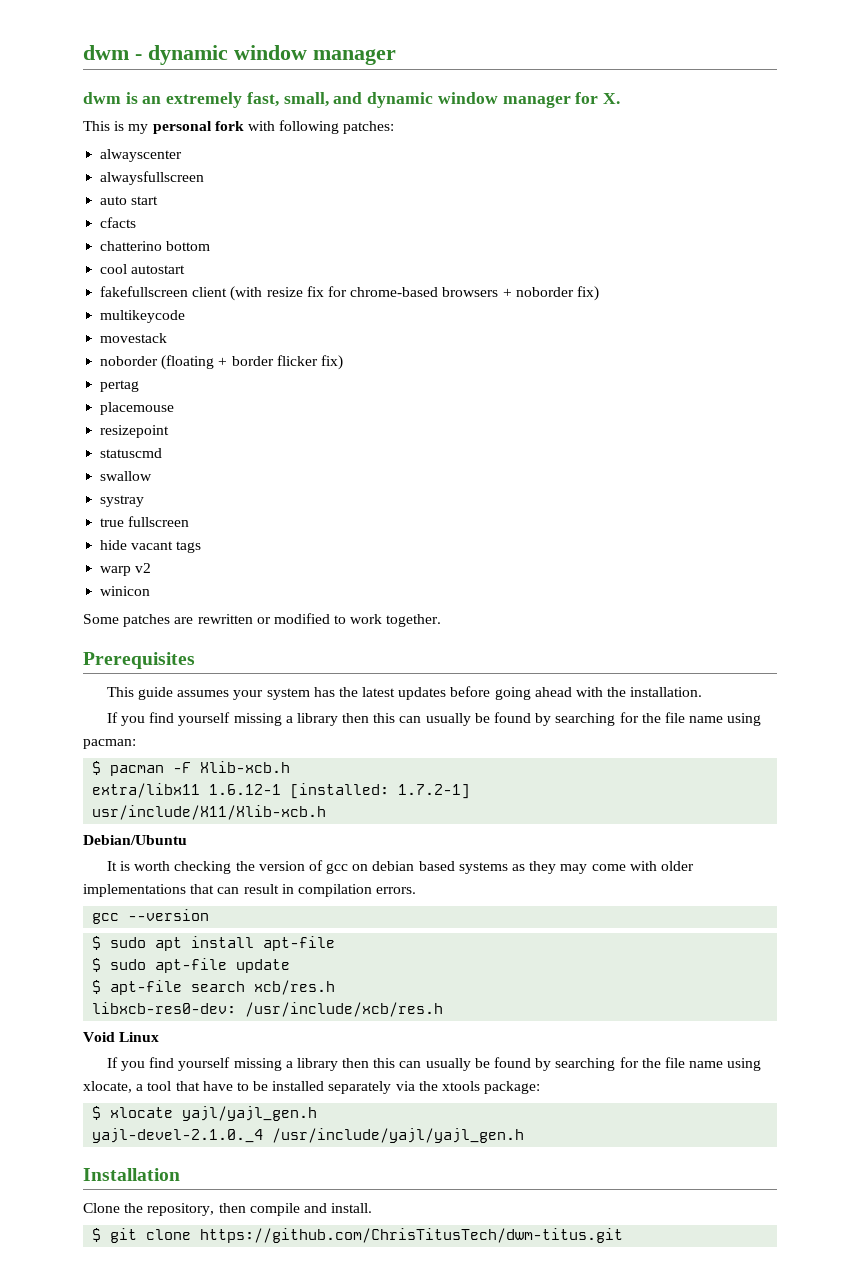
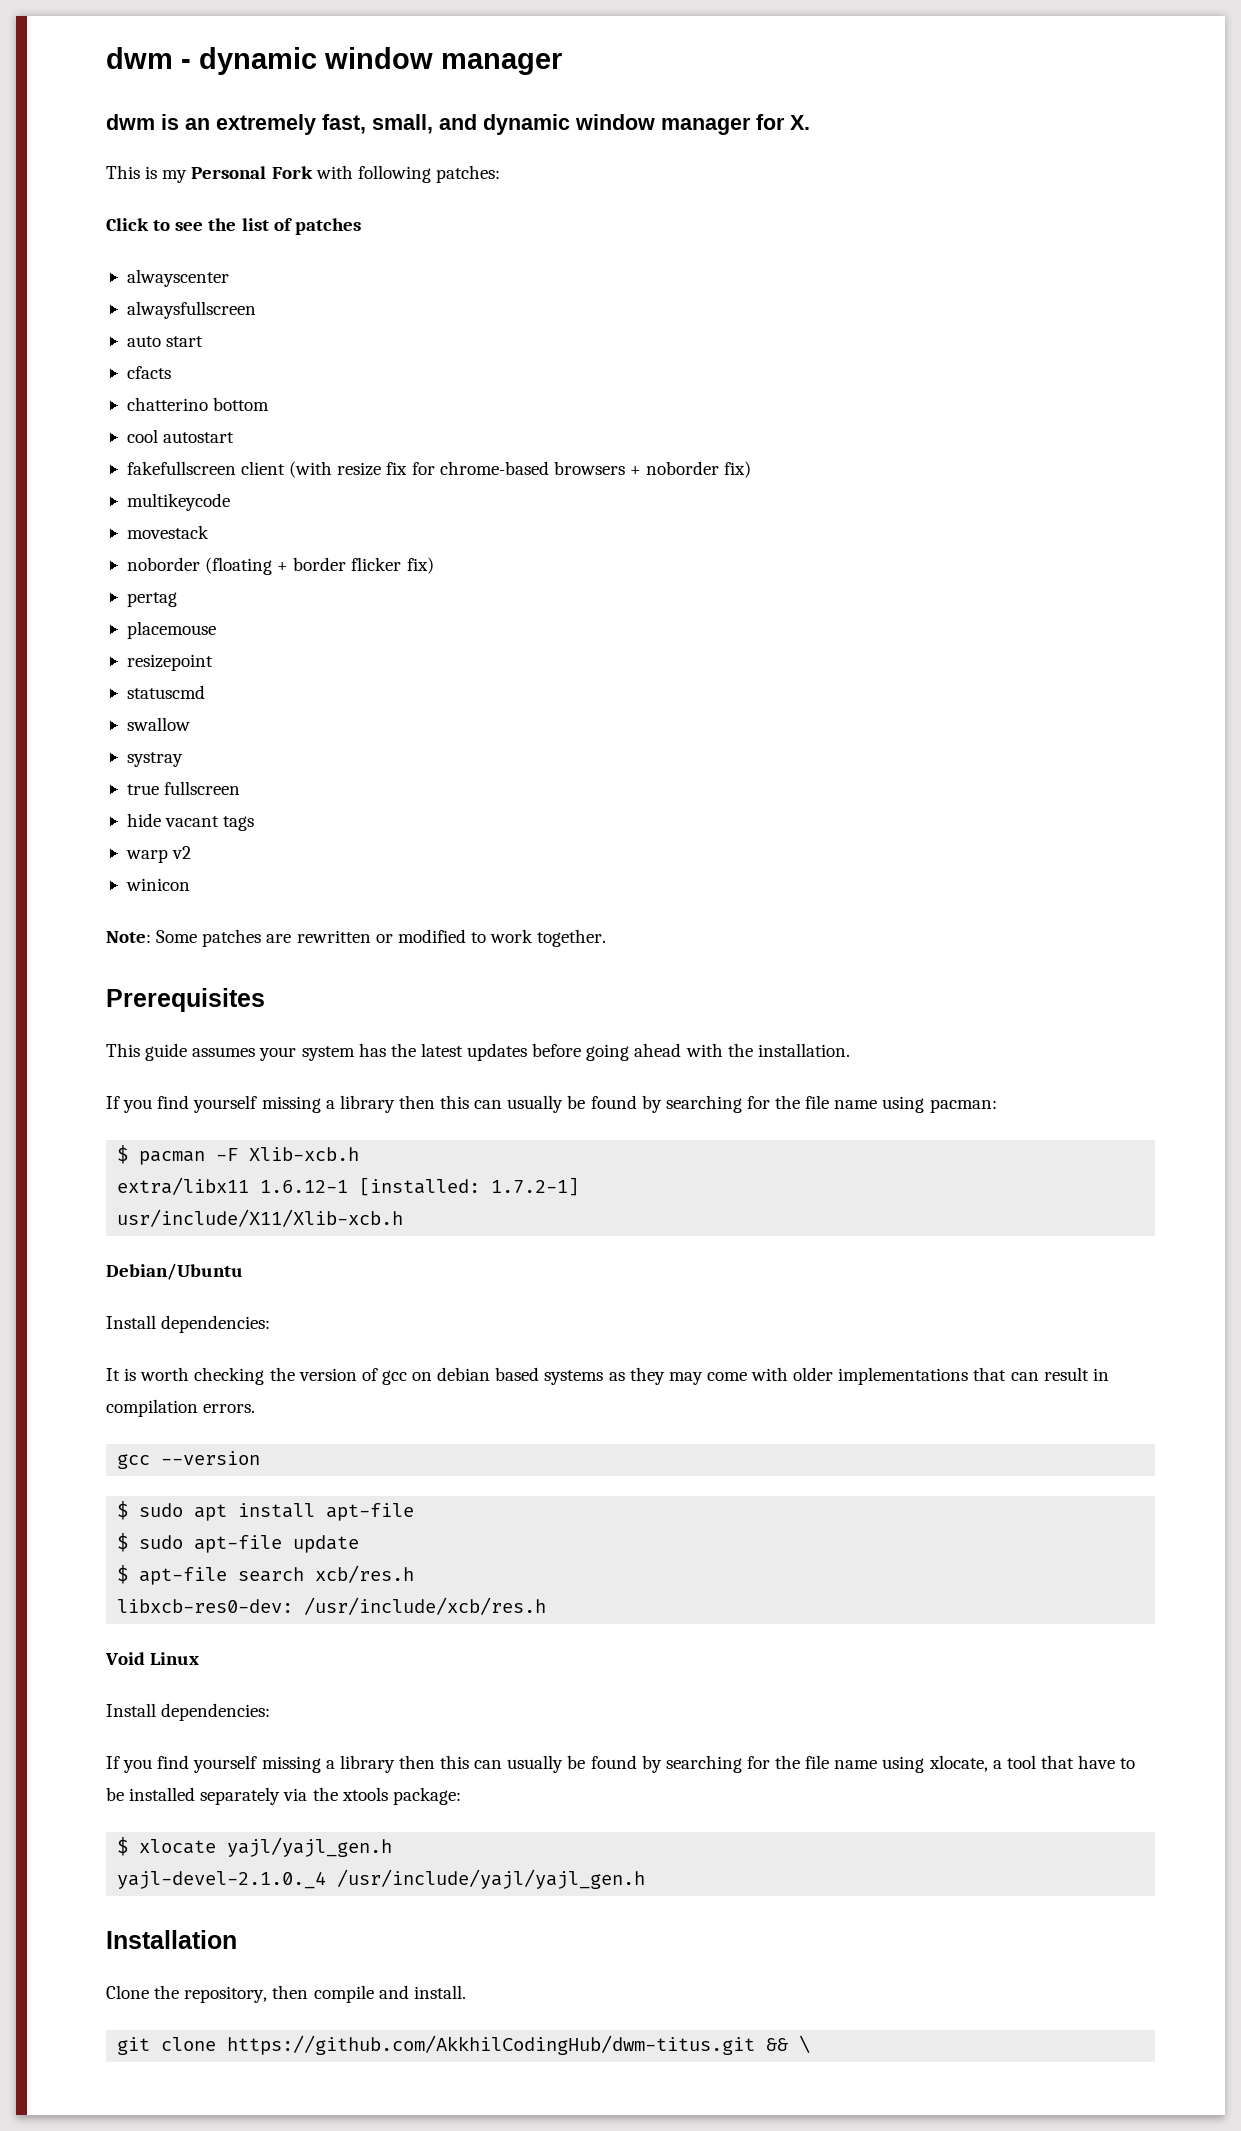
- This is my personal fork with following patches:
+ This is my Personal Fork with following patches:
+ Click to see the list of patches
- Some patches are rewritten or modified to work together.
+ Note: Some patches are rewritten or modified to work together.
  Debian/Ubuntu
+ Install dependencies:
  Void Linux
+ Install dependencies:
- $ git clone https://github.com/ChrisTitusTech/dwm-titus.git
+ git clone https://github.com/AkkhilCodingHub/dwm-titus.git && \

